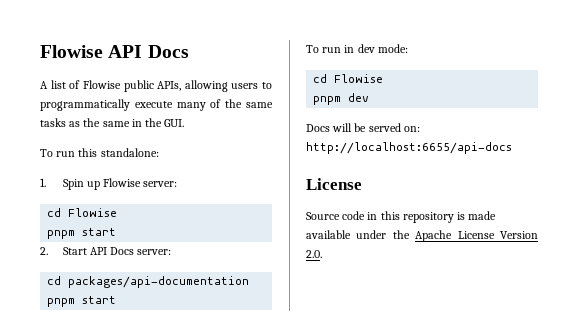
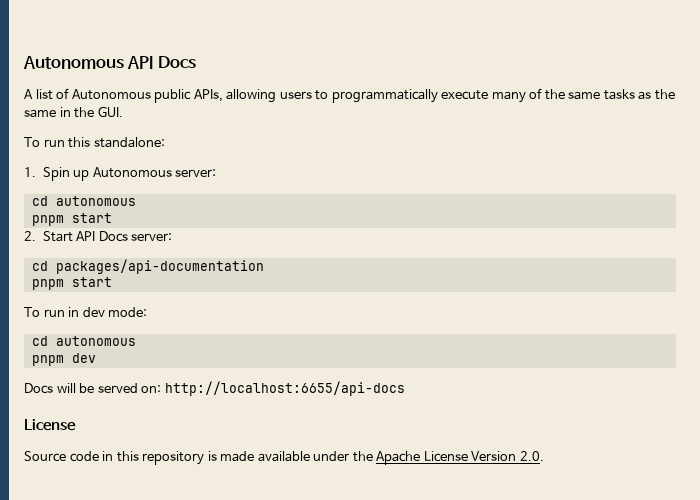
- Flowise API Docs
+ Autonomous API Docs
- A list of Flowise public APIs, allowing users to programmatically execute many of the same tasks as the same in the GUI.
+ A list of Autonomous public APIs, allowing users to programmatically execute many of the same tasks as the same in the GUI.
- 1. Spin up Flowise server:
- cd Flowise
+ 1. Spin up Autonomous server:
+ cd autonomous
  To run in dev mode:
- cd Flowise
+ cd autonomous

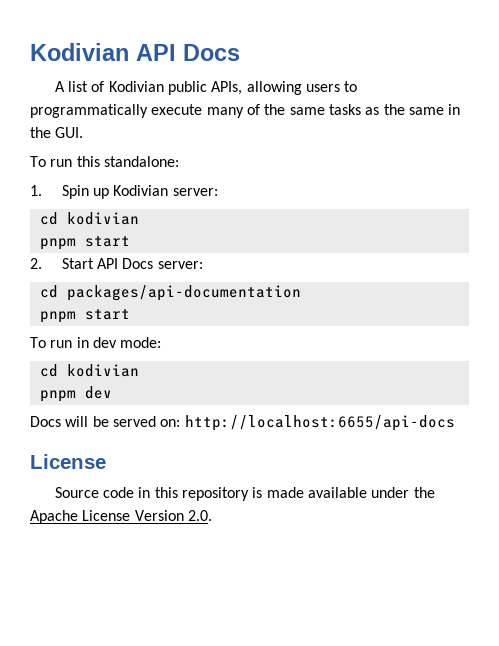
- Autonomous API Docs
+ Kodivian API Docs
- A list of Autonomous public APIs, allowing users to programmatically execute many of the same tasks as the same in the GUI.
+ A list of Kodivian public APIs, allowing users to programmatically execute many of the same tasks as the same in the GUI.
- 1. Spin up Autonomous server:
- cd autonomous
+ 1. Spin up Kodivian server:
+ cd kodivian
  To run in dev mode:
- cd autonomous
+ cd kodivian

